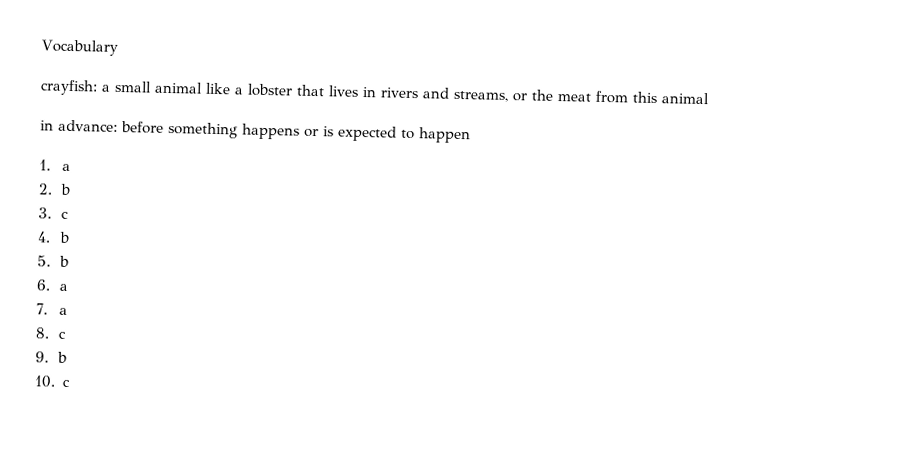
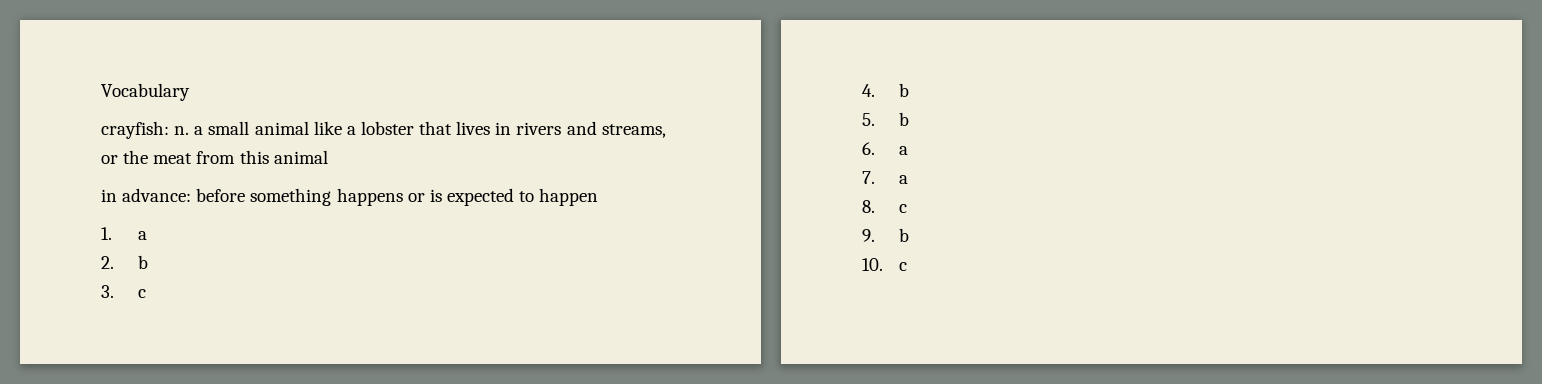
- crayfish: a small animal like a lobster that lives in rivers and streams, or the meat from this animal
+ crayfish: n. a small animal like a lobster that lives in rivers and streams, or the meat from this animal

